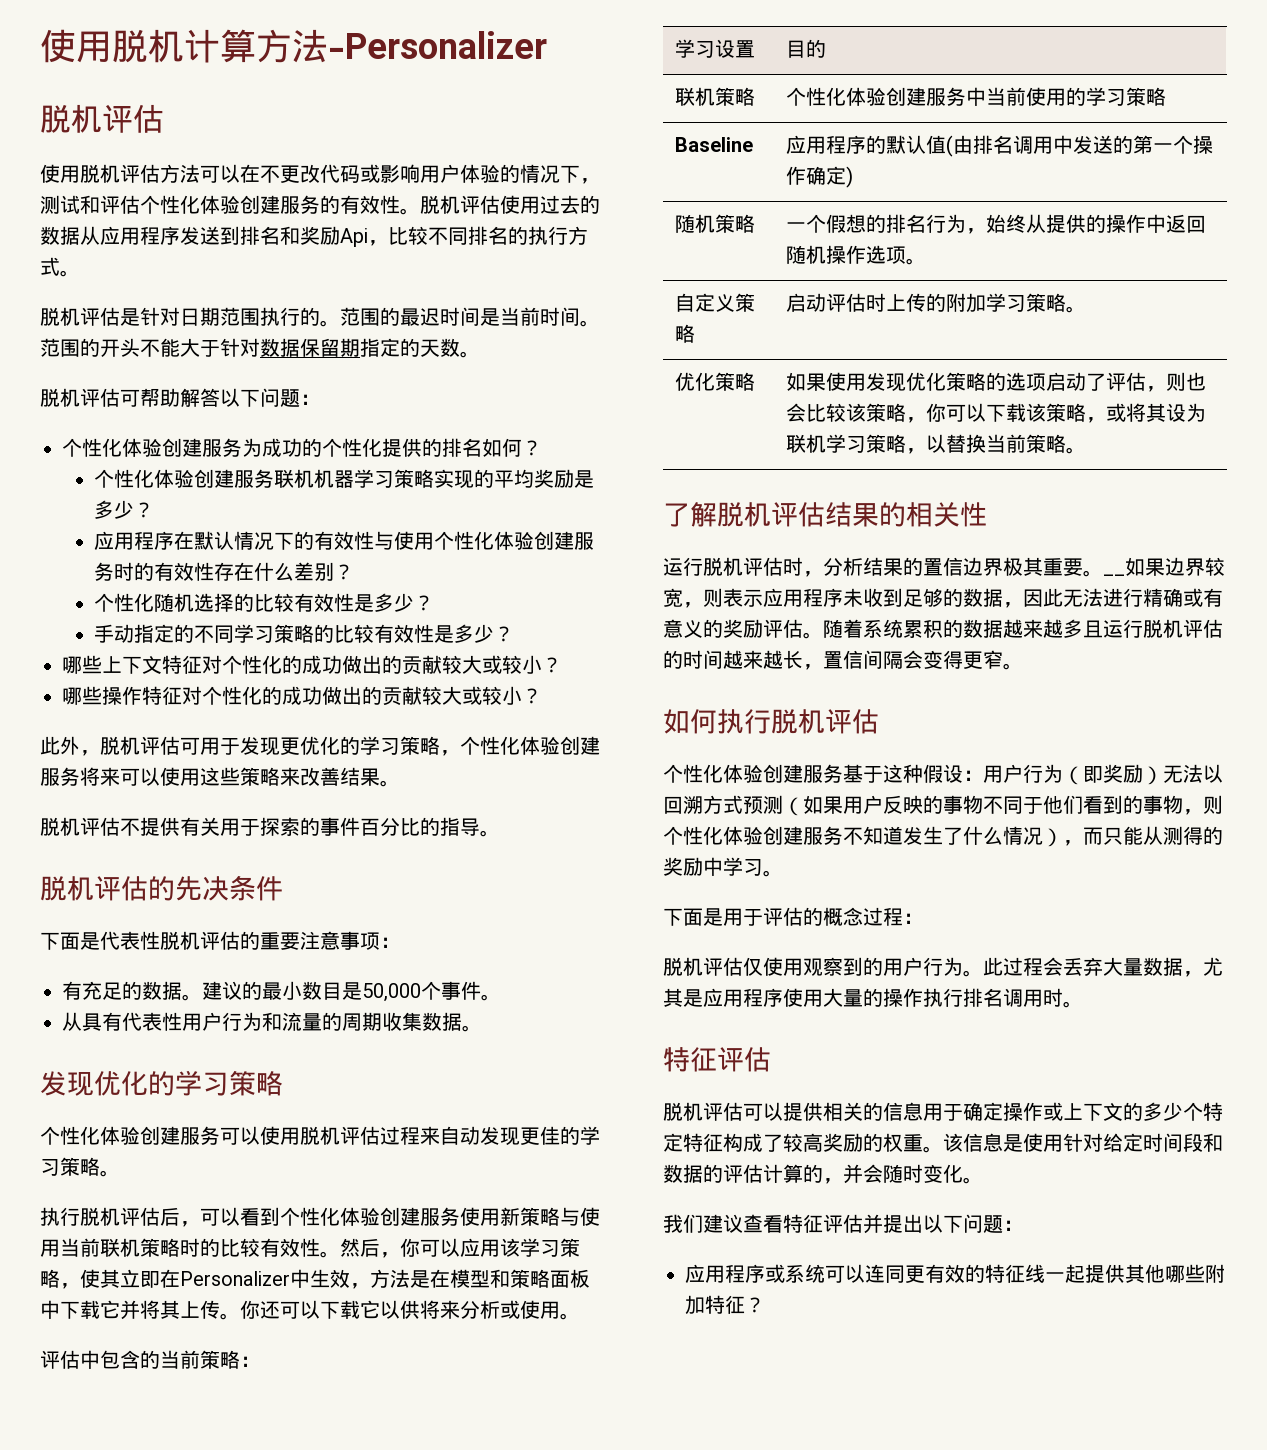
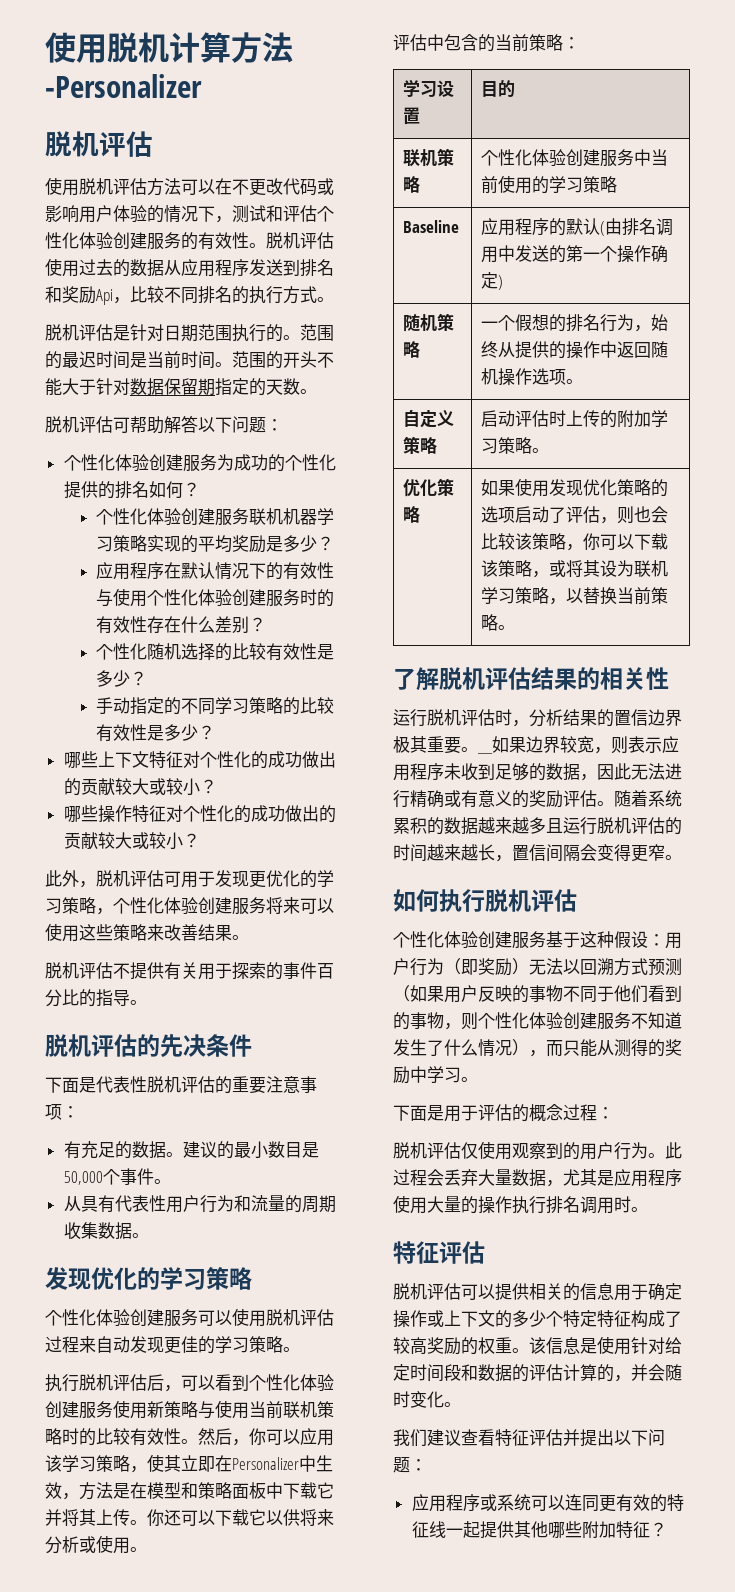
- Baseline | 应用程序的默认值(由排名调用中发送的第一个操作确定)
+ Baseline | 应用程序的默认(由排名调用中发送的第一个操作确定)

